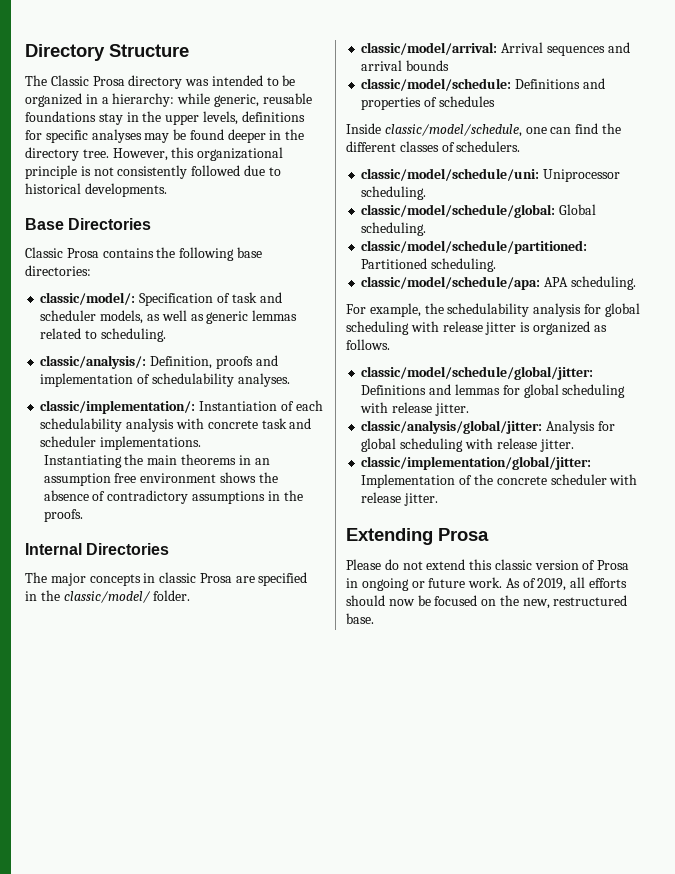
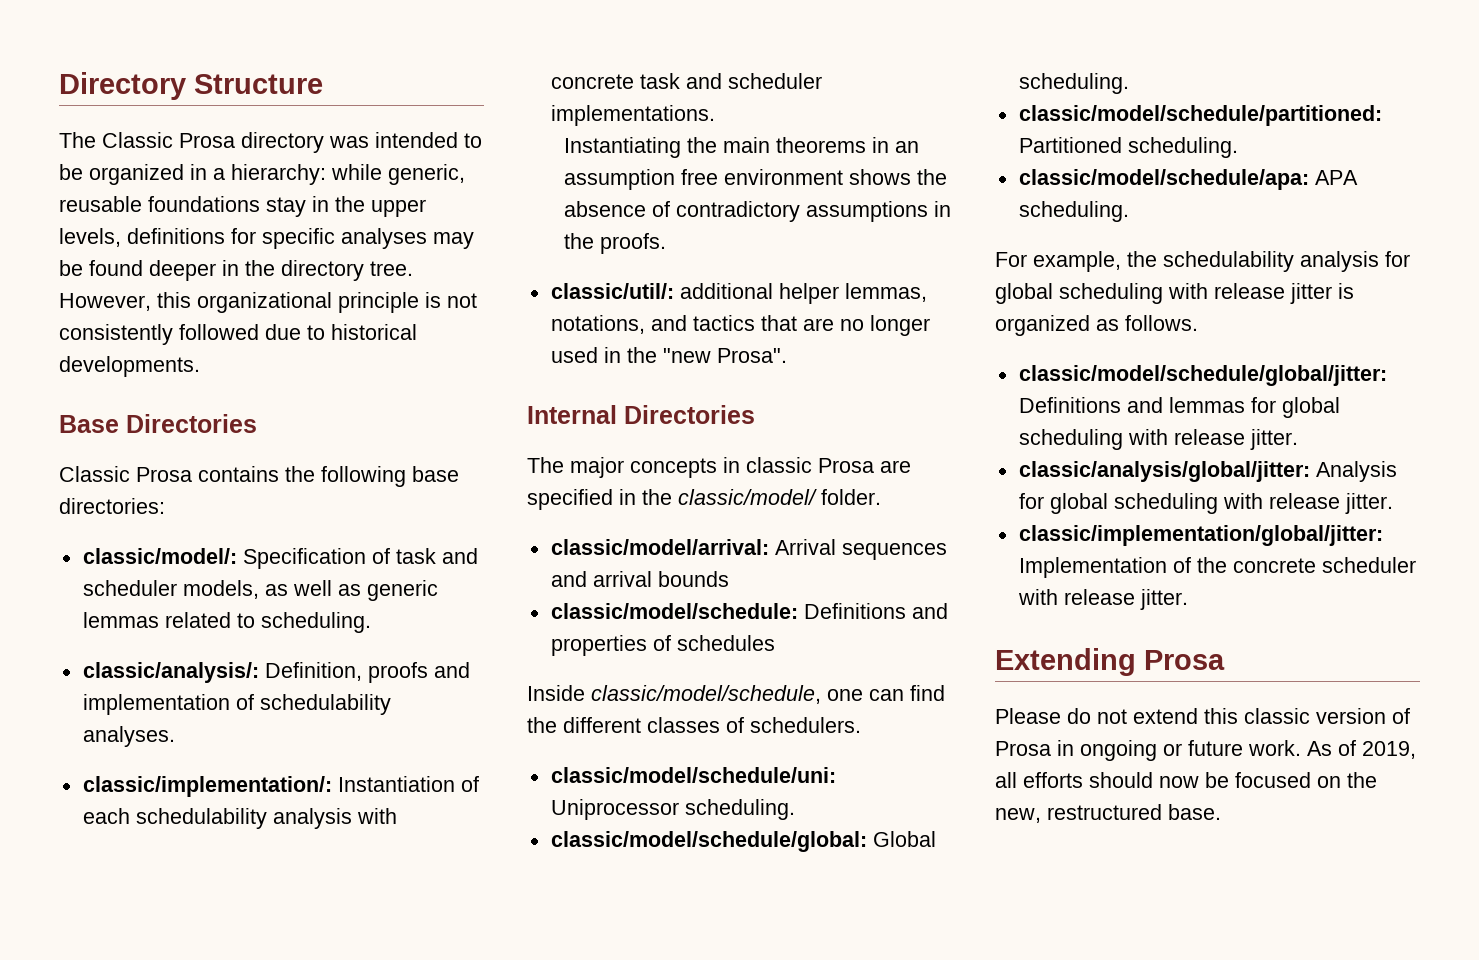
+ classic/util/: additional helper lemmas, notations, and tactics that are no longer used in the "new Prosa".

